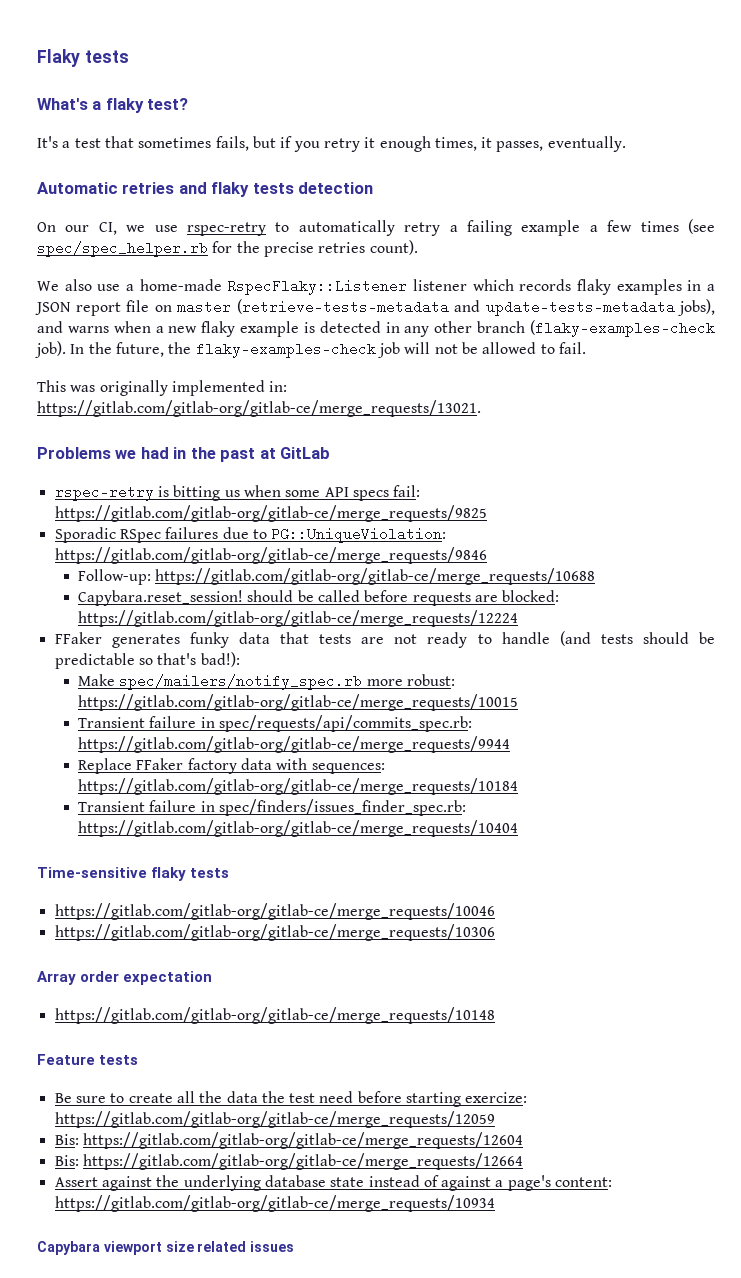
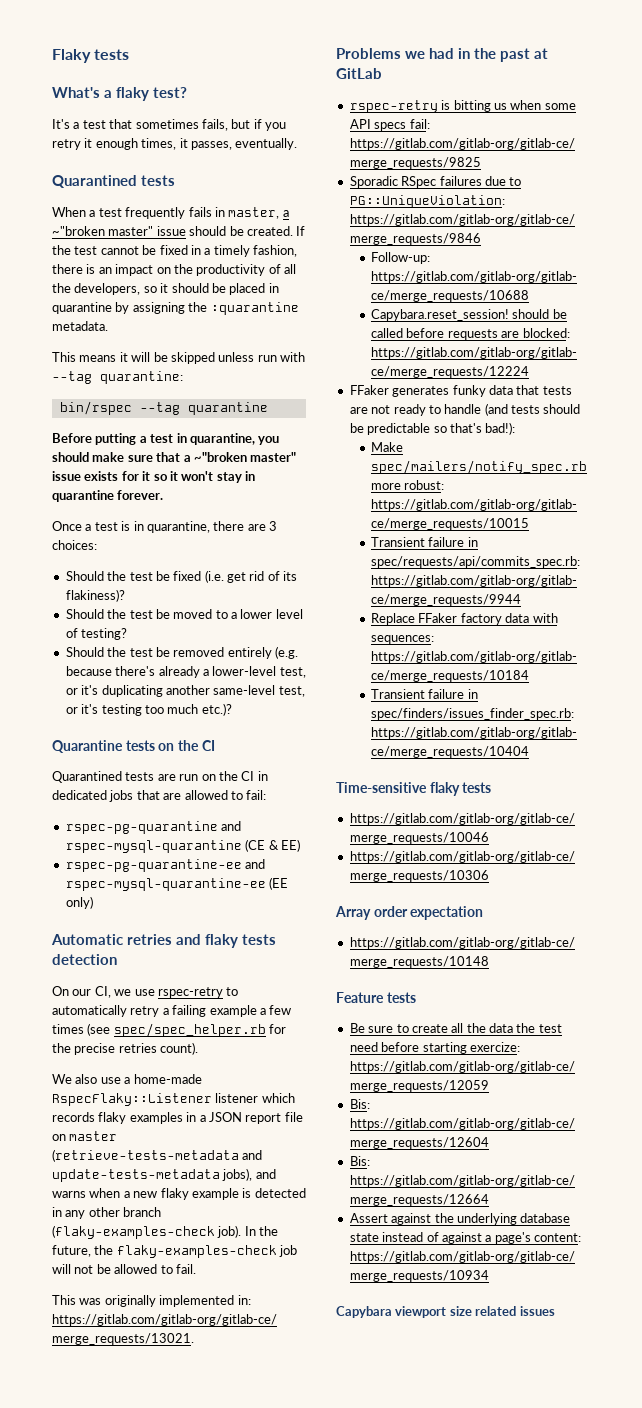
  It's a test that sometimes fails, but if you retry it enough times, it passes, eventually.
+ Quarantined tests
+ When a test frequently fails in master, a ~"broken master" issue should be created. If the test cannot be fixed in a timely fashion, there is an impact on the productivity of all the developers, so it should be placed in quarantine by assigning the :quarantine metadata.
+ This means it will be skipped unless run with --tag quarantine:
+ bin/rspec --tag quarantine
+ Before putting a test in quarantine, you should make sure that a ~"broken master" issue exists for it so it won't stay in quarantine forever.
+ Once a test is in quarantine, there are 3 choices:
+ Should the test be fixed (i.e. get rid of its flakiness)?
+ Should the test be moved to a lower level of testing?
+ Should the test be removed entirely (e.g. because there's already a lower-level test, or it's duplicating another same-level test, or it's testing too much etc.)?
+ Quarantine tests on the CI
+ Quarantined tests are run on the CI in dedicated jobs that are allowed to fail:
+ rspec-pg-quarantine and rspec-mysql-quarantine (CE & EE)
+ rspec-pg-quarantine-ee and rspec-mysql-quarantine-ee (EE only)

